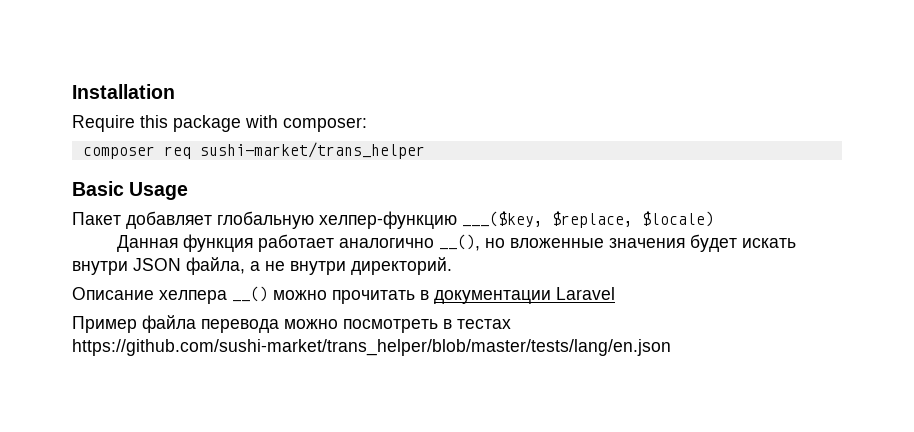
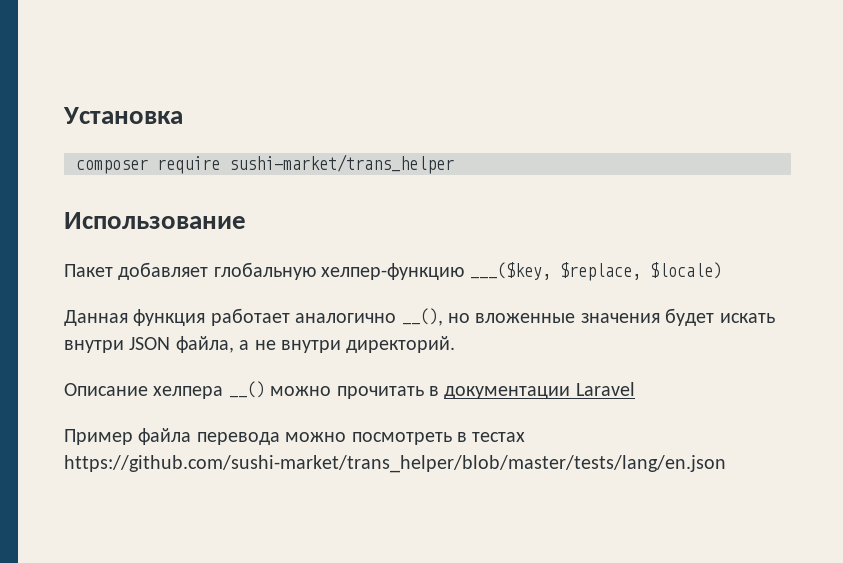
- Installation
- Require this package with composer:
+ Установка
- composer req sushi-market/trans_helper
+ composer require sushi-market/trans_helper
- Basic Usage
+ Использование

